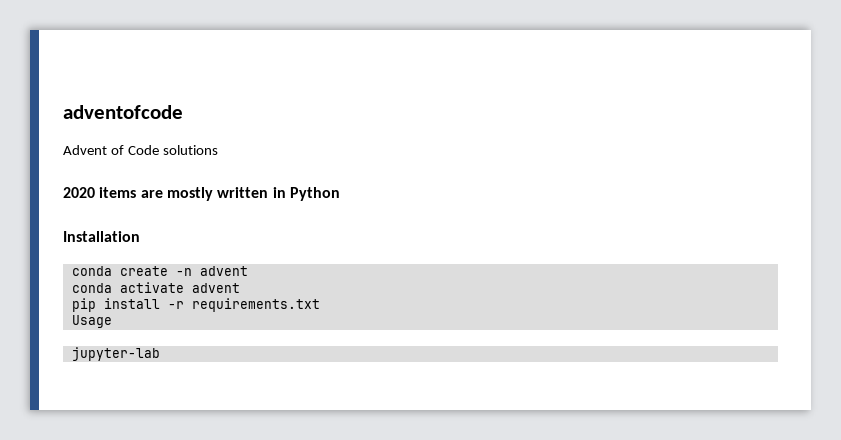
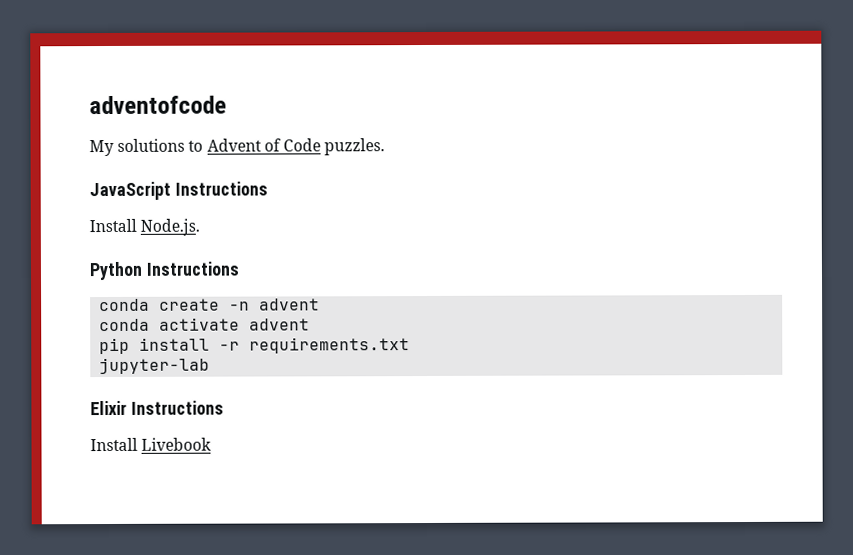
- Advent of Code solutions
- 2020 items are mostly written in Python
- Installation
+ My solutions to Advent of Code puzzles.
+ JavaScript Instructions
+ Install Node.js.
+ Python Instructions
- Usage
  jupyter-lab
+ Elixir Instructions
+ Install Livebook

